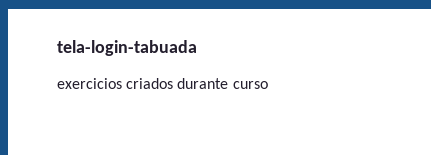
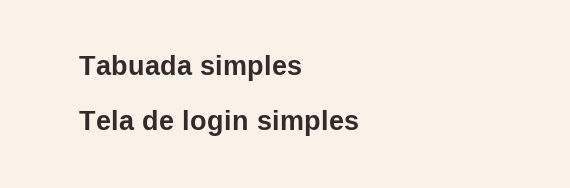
- tela-login-tabuada
- exercicios criados durante curso
+ Tabuada simples
+ Tela de login simples

